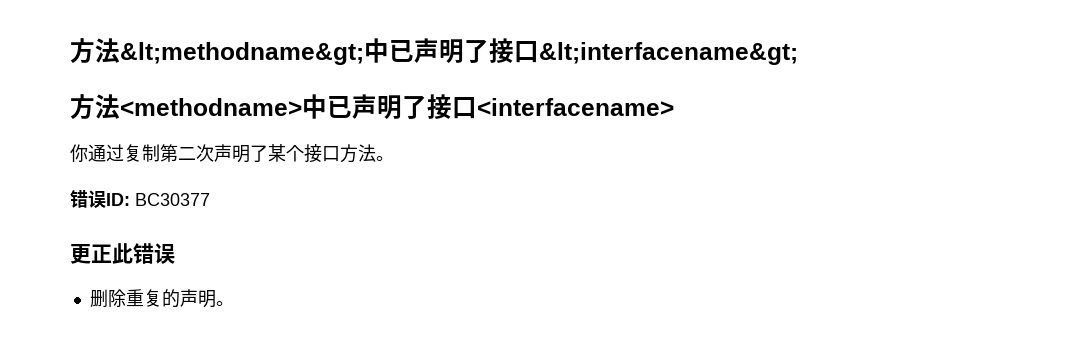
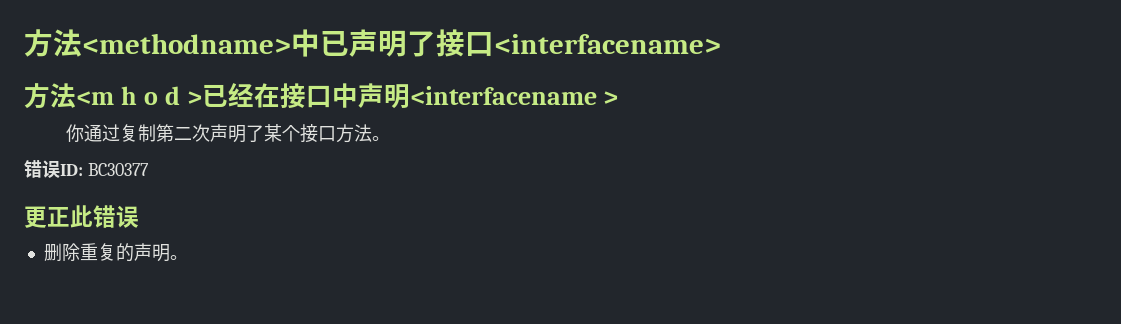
- 方法&lt;methodname&gt;中已声明了接口&lt;interfacename&gt;
+ 方法<m h o d >已经在接口中声明<interfacename >

